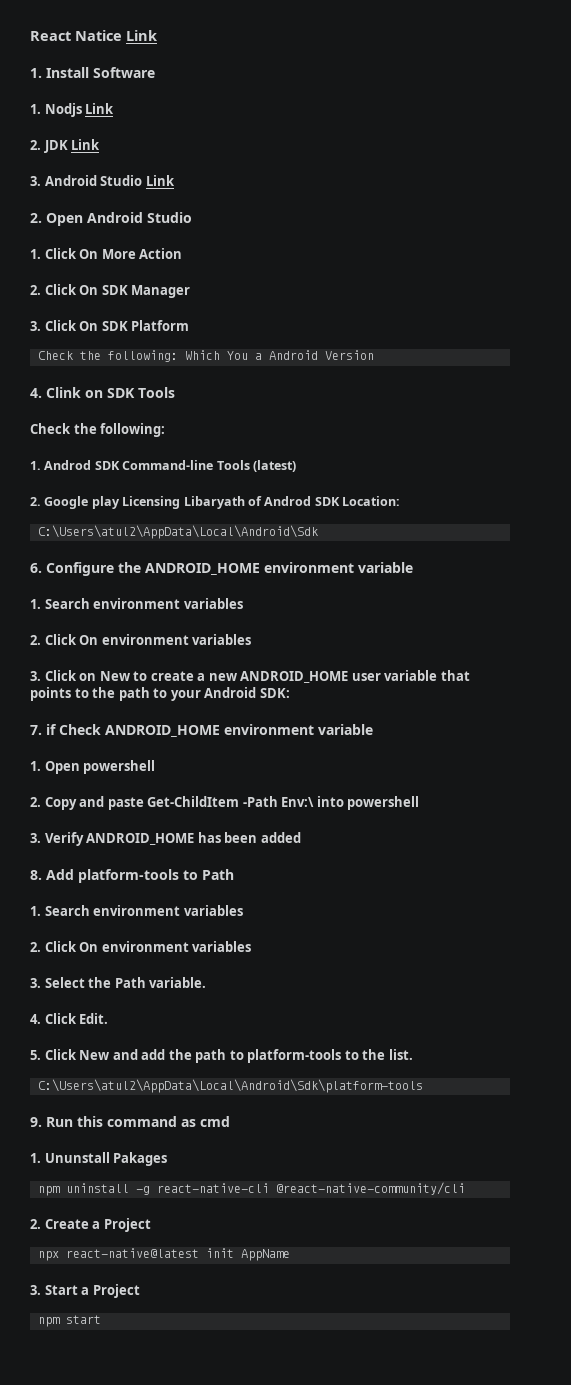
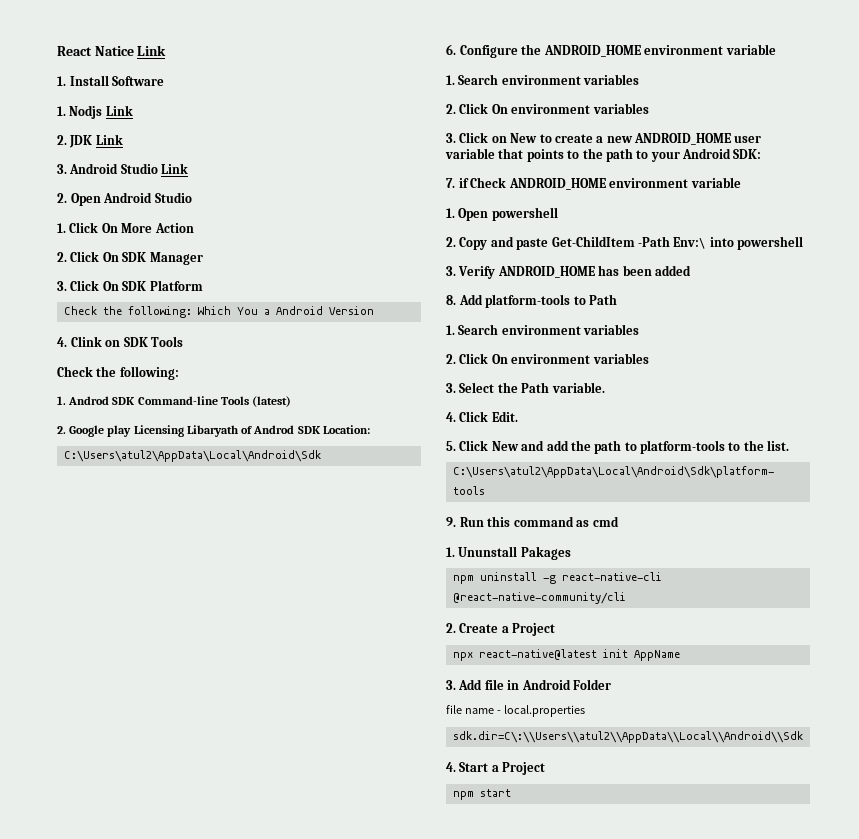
- 3. Start a Project
+ 3. Add file in Android Folder
+ file name - local.properties
+ sdk.dir=C\:\\Users\\atul2\\AppData\\Local\\Android\\Sdk
+ 4. Start a Project

